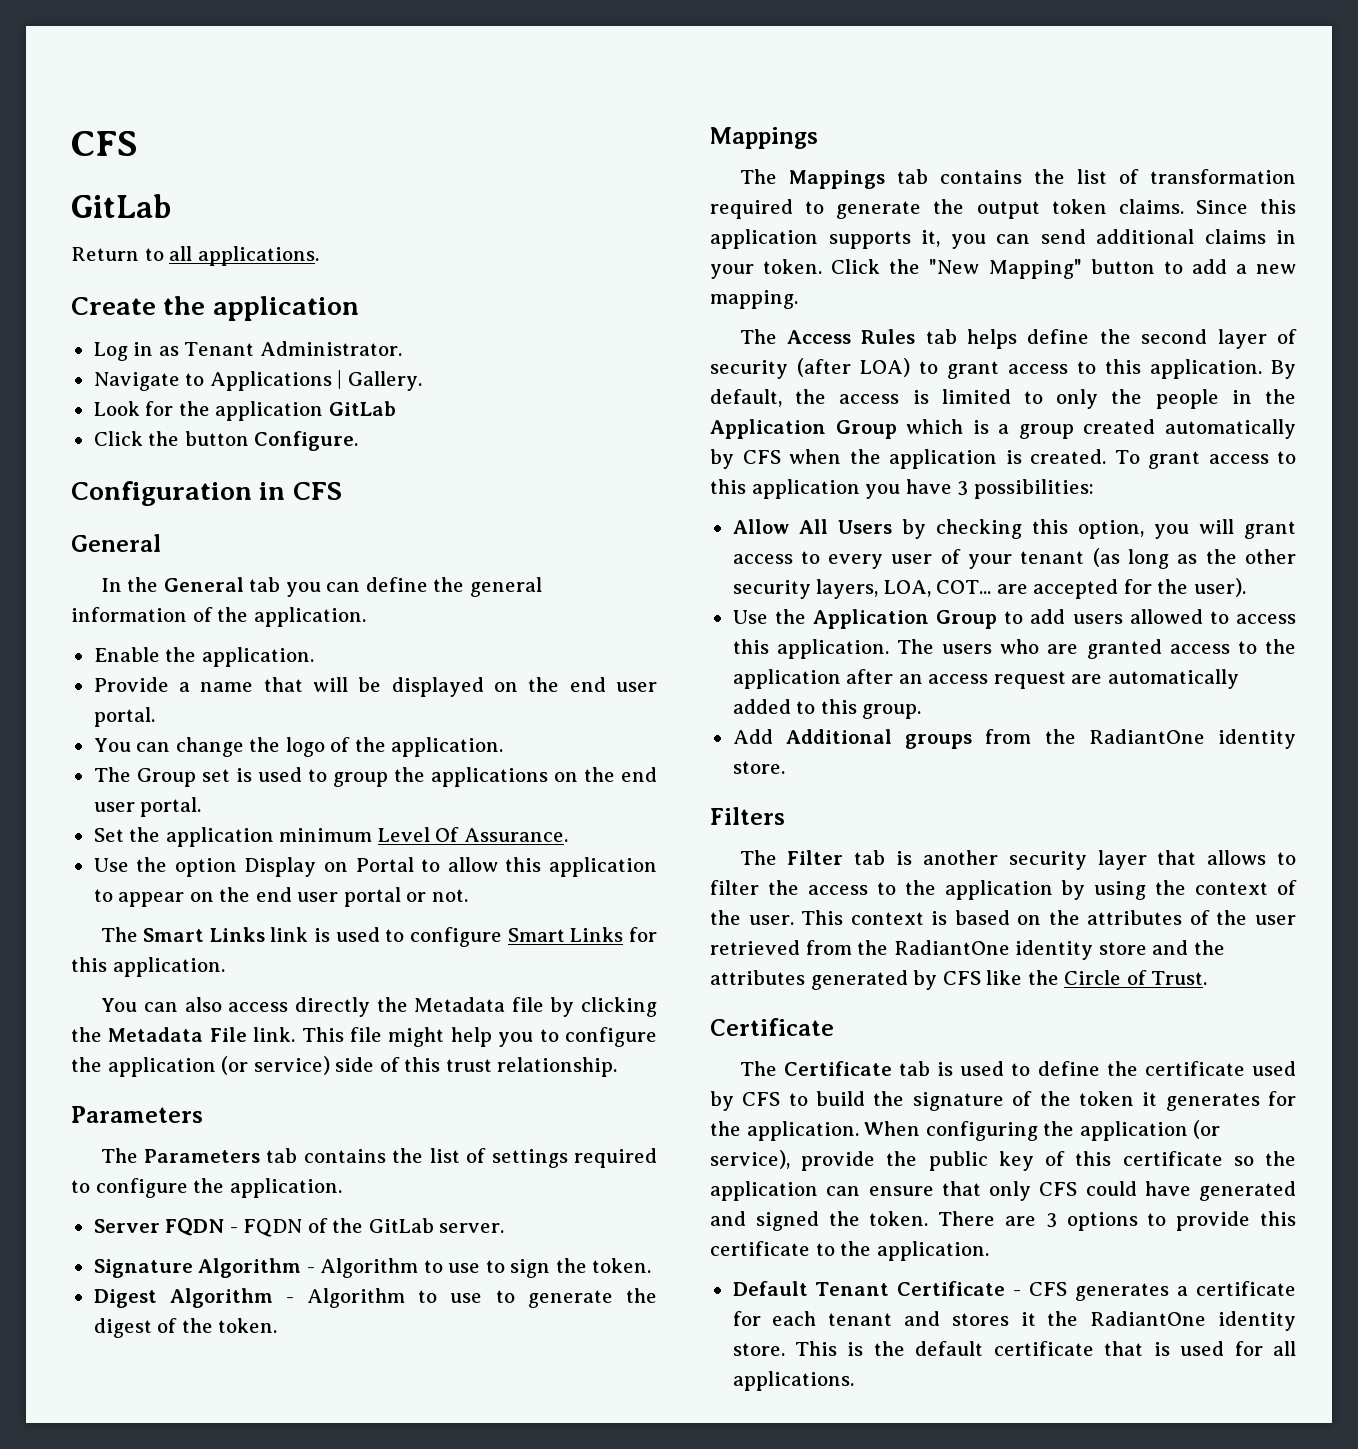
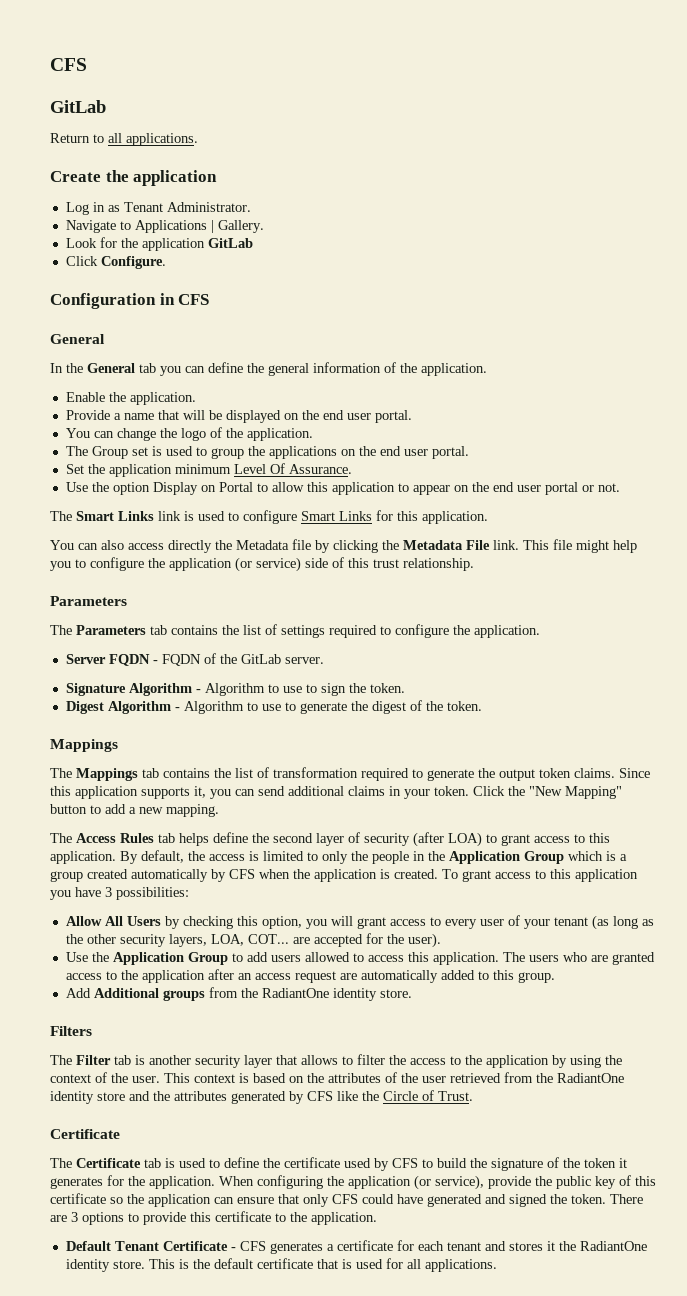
- Click the button Configure.
+ Click Configure.

